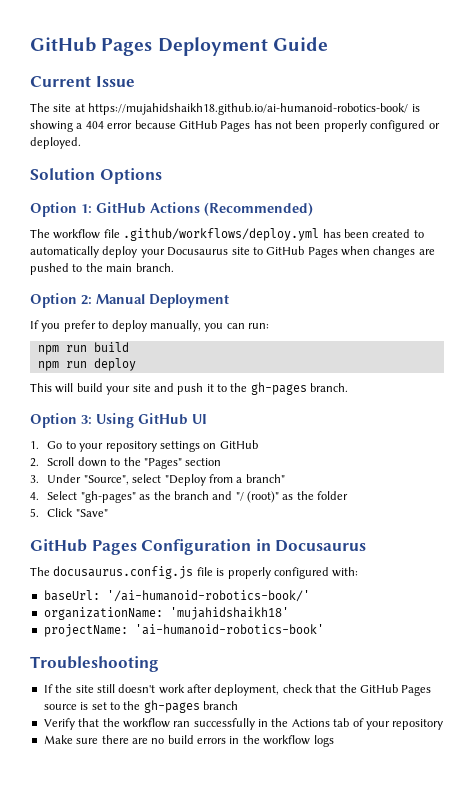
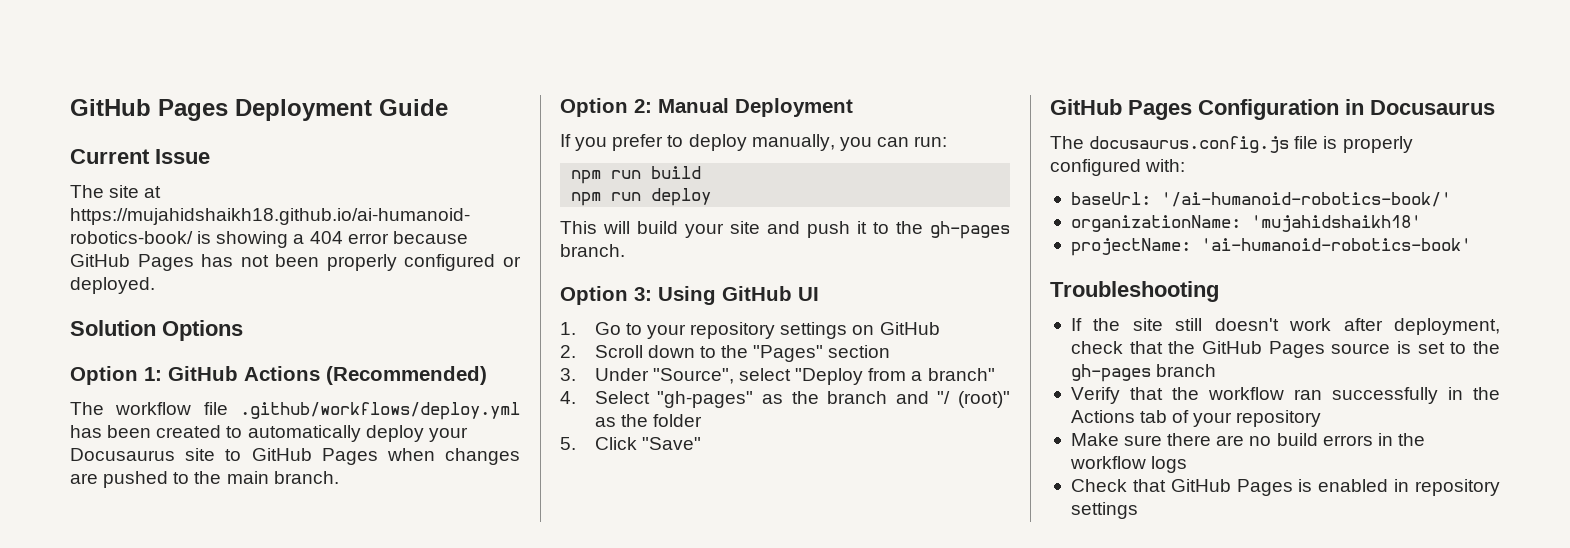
+ Check that GitHub Pages is enabled in repository settings

